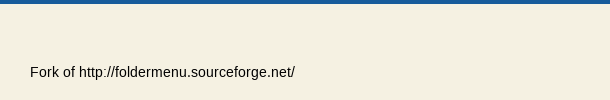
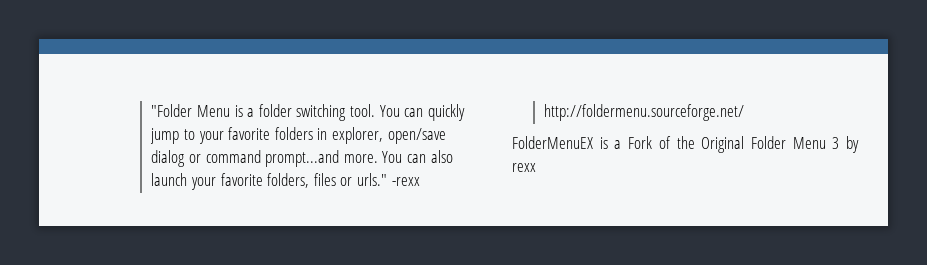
- Fork of http://foldermenu.sourceforge.net/
+ "Folder Menu is a folder switching tool. You can quickly jump to your favorite folders in explorer, open/save dialog or command prompt...and more. You can also launch your favorite folders, files or urls." -rexx http://foldermenu.sourceforge.net/
+ FolderMenuEX is a Fork of the Original Folder Menu 3 by rexx

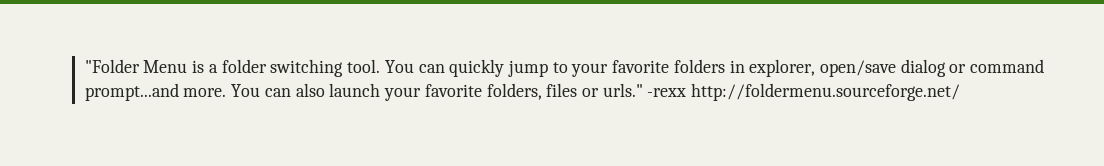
- FolderMenuEX is a Fork of the Original Folder Menu 3 by rexx

